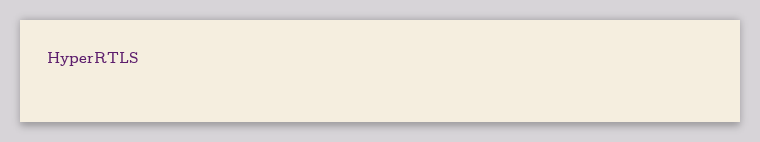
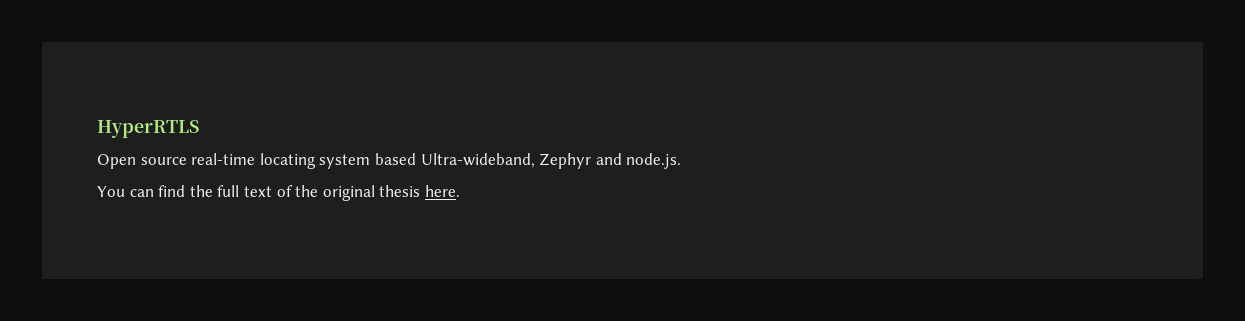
+ Open source real-time locating system based Ultra-wideband, Zephyr and node.js.
+ You can find the full text of the original thesis here.

